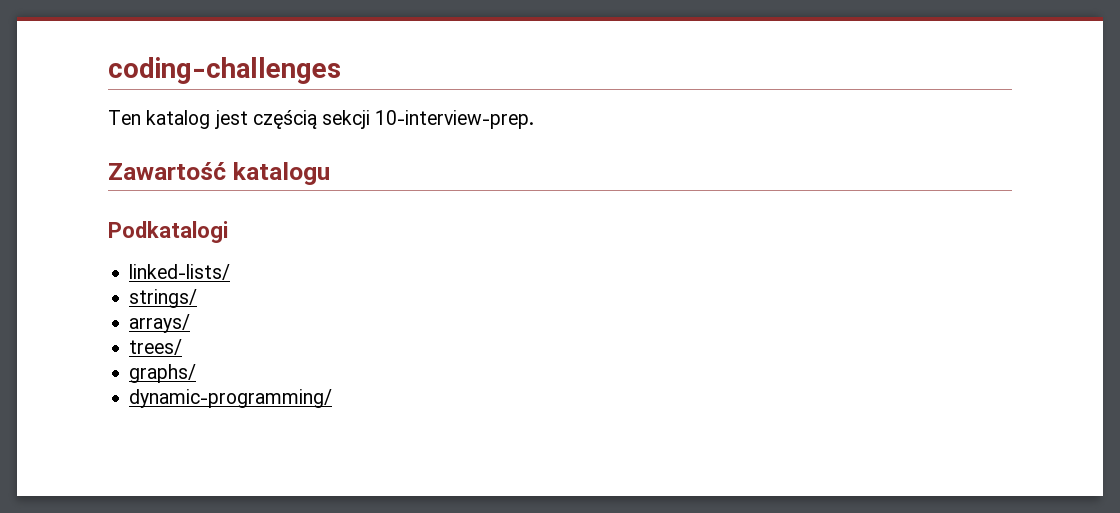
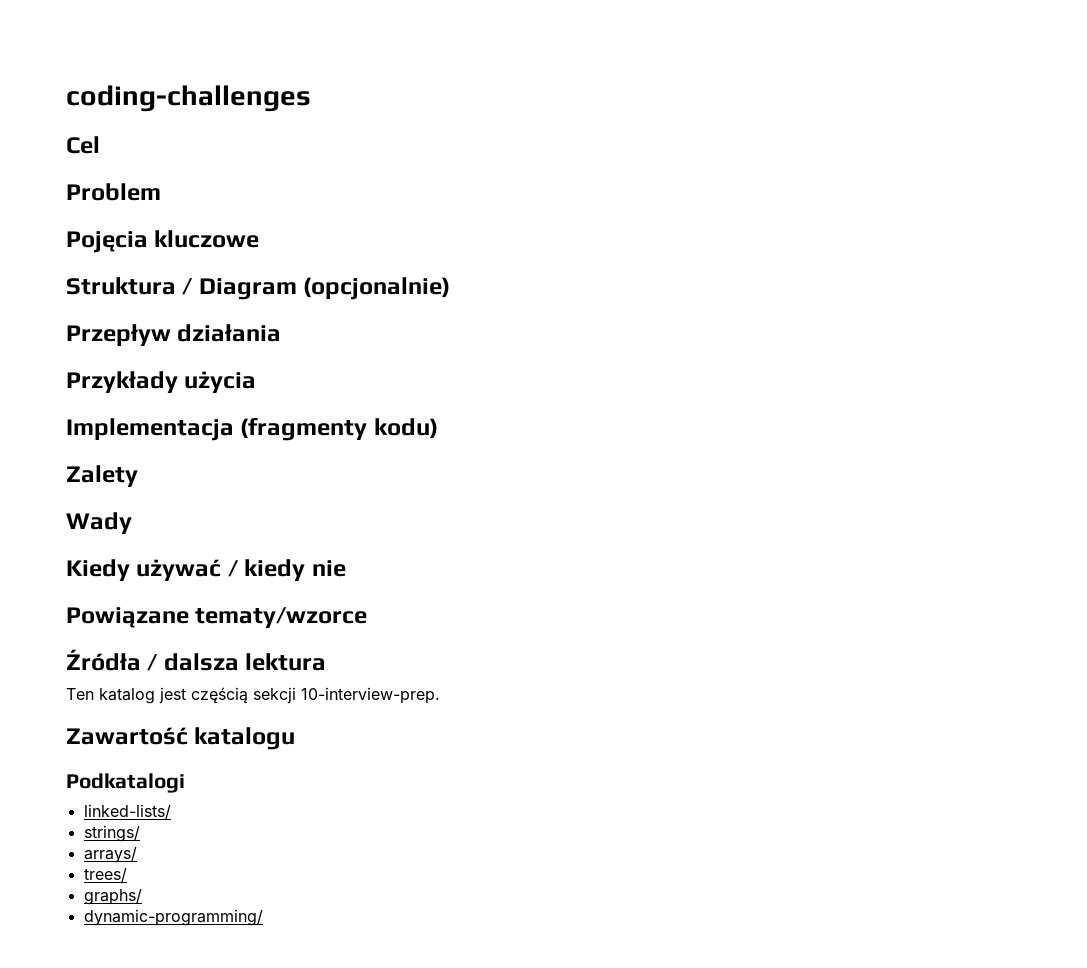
+ Cel
+ Problem
+ Pojęcia kluczowe
+ Struktura / Diagram (opcjonalnie)
+ Przepływ działania
+ Przykłady użycia
+ Implementacja (fragmenty kodu)
+ Zalety
+ Wady
+ Kiedy używać / kiedy nie
+ Powiązane tematy/wzorce
+ Źródła / dalsza lektura

